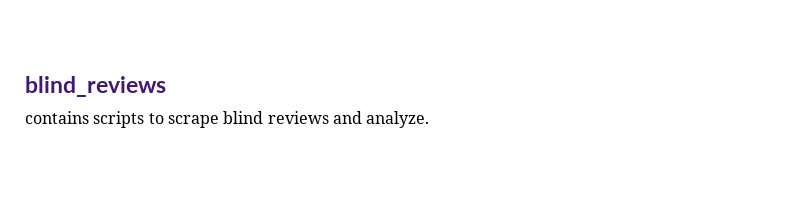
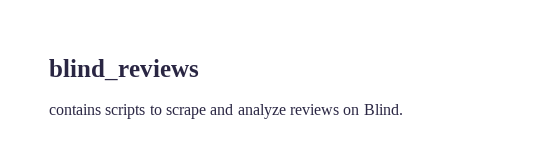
- contains scripts to scrape blind reviews and analyze.
+ contains scripts to scrape and analyze reviews on Blind.

